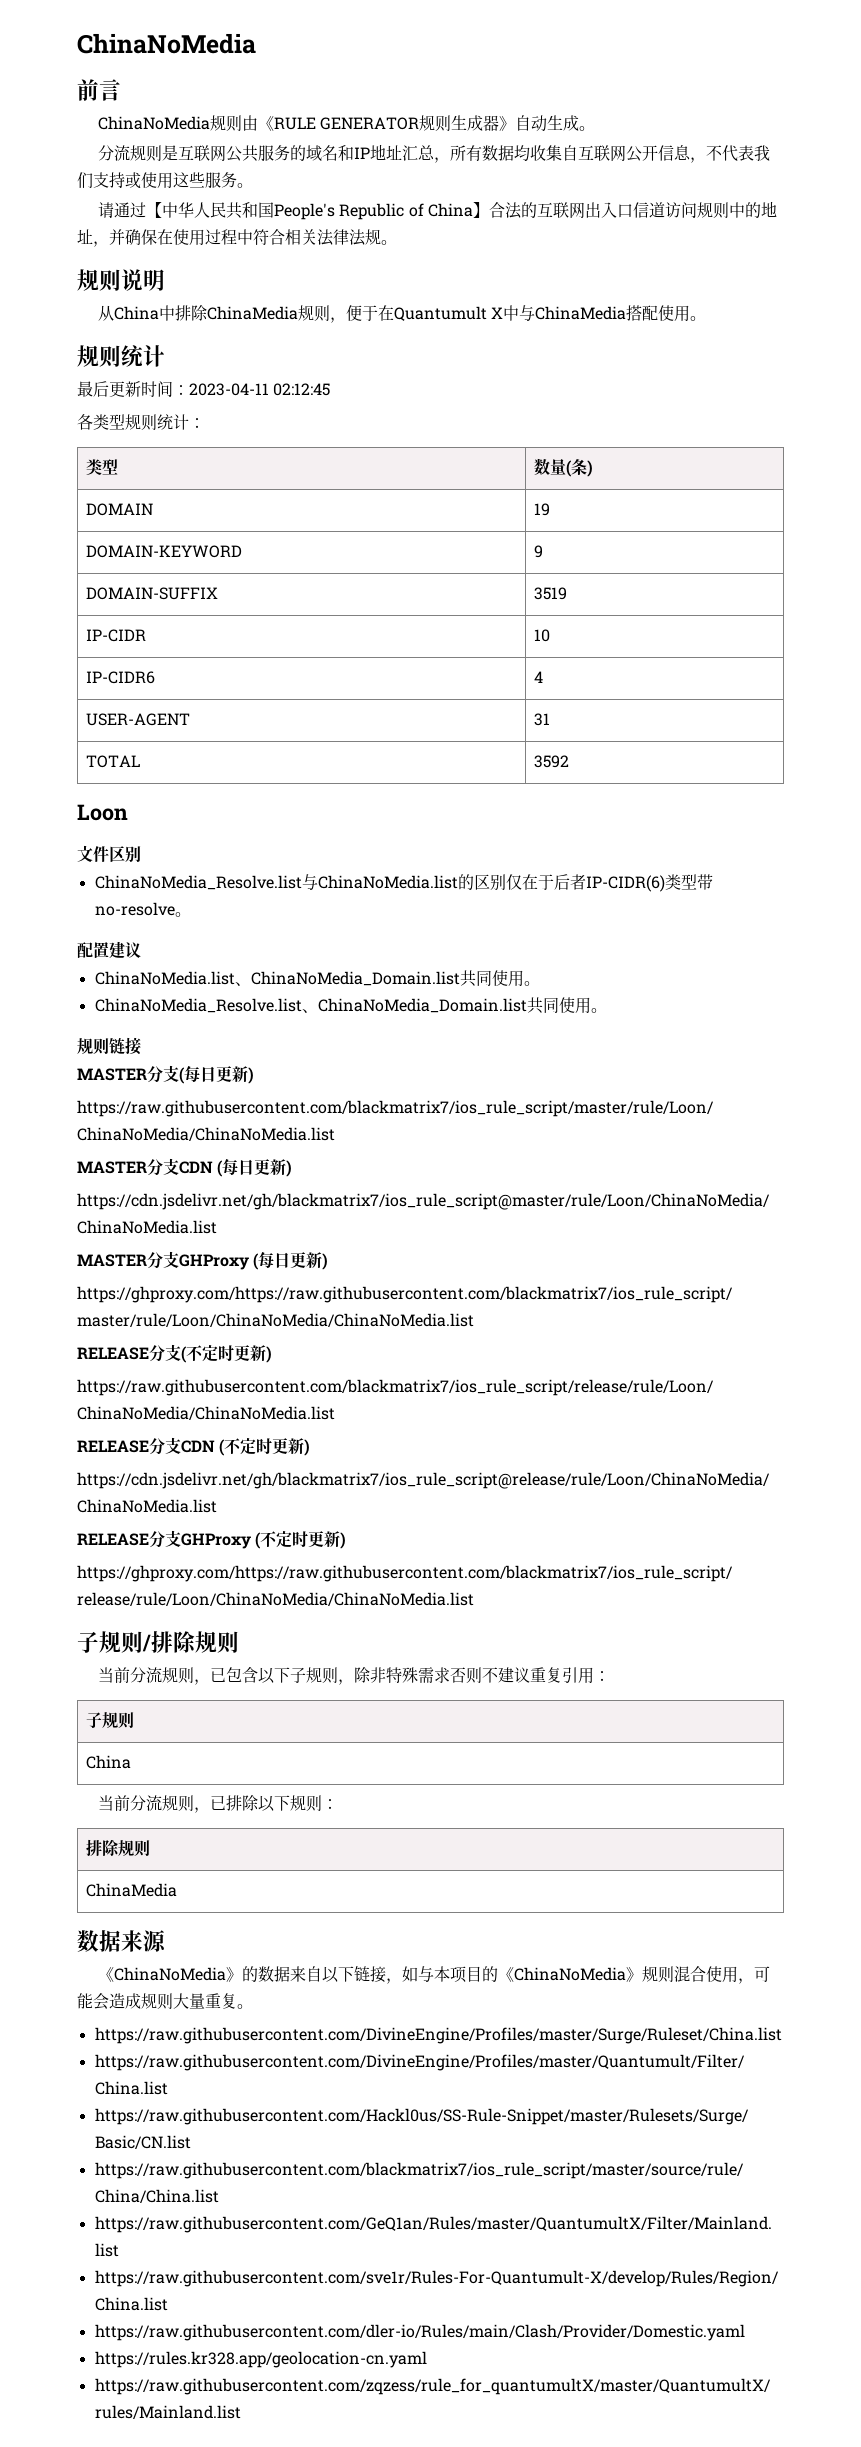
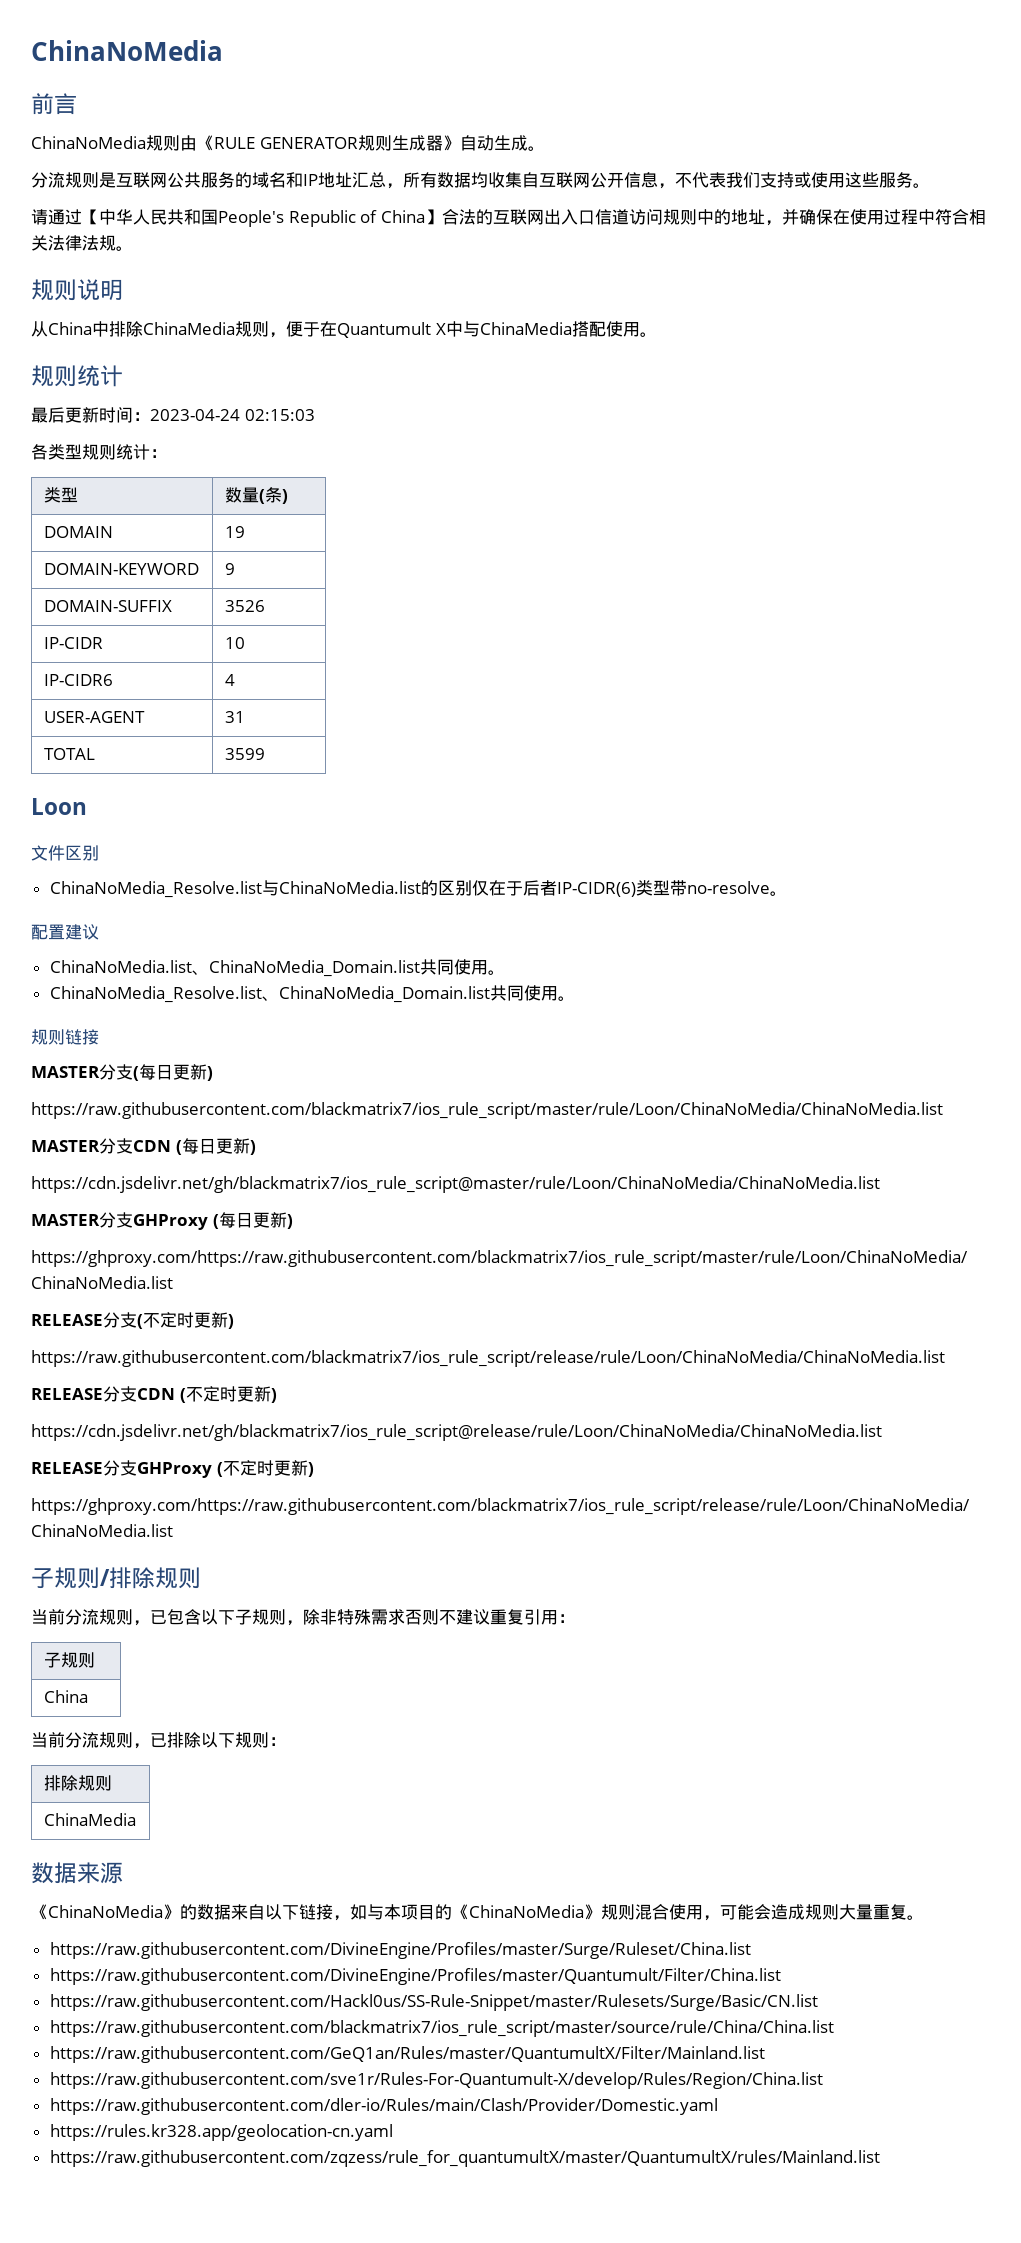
- 最后更新时间：2023-04-11 02:12:45
+ 最后更新时间：2023-04-24 02:15:03
- DOMAIN-SUFFIX | 3519
+ DOMAIN-SUFFIX | 3526
- TOTAL | 3592
+ TOTAL | 3599

